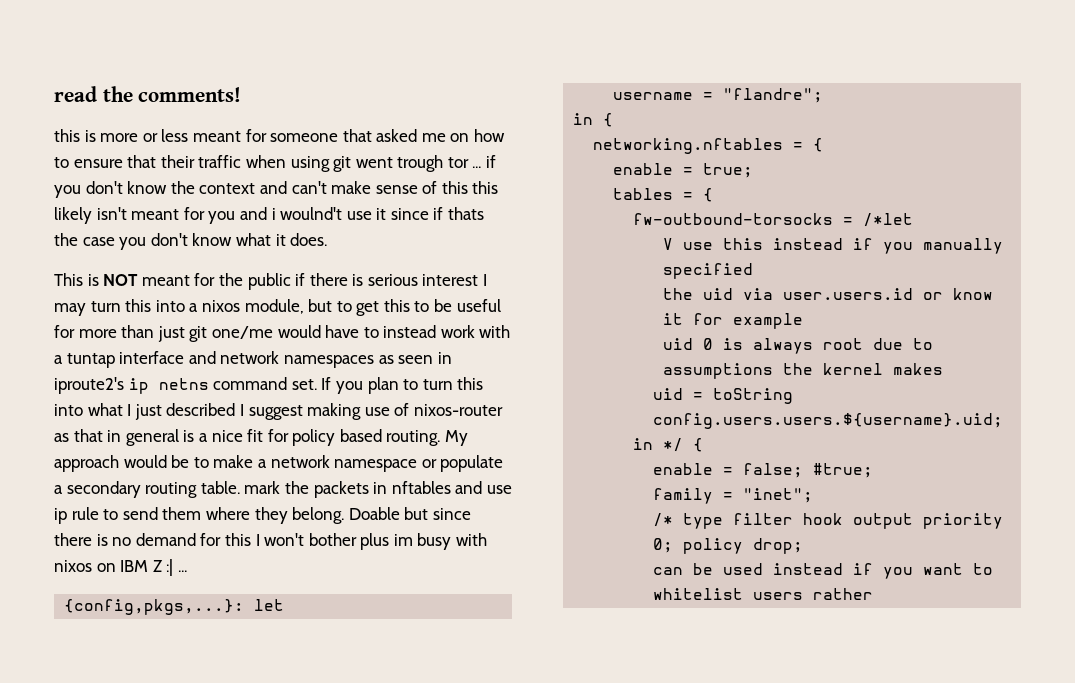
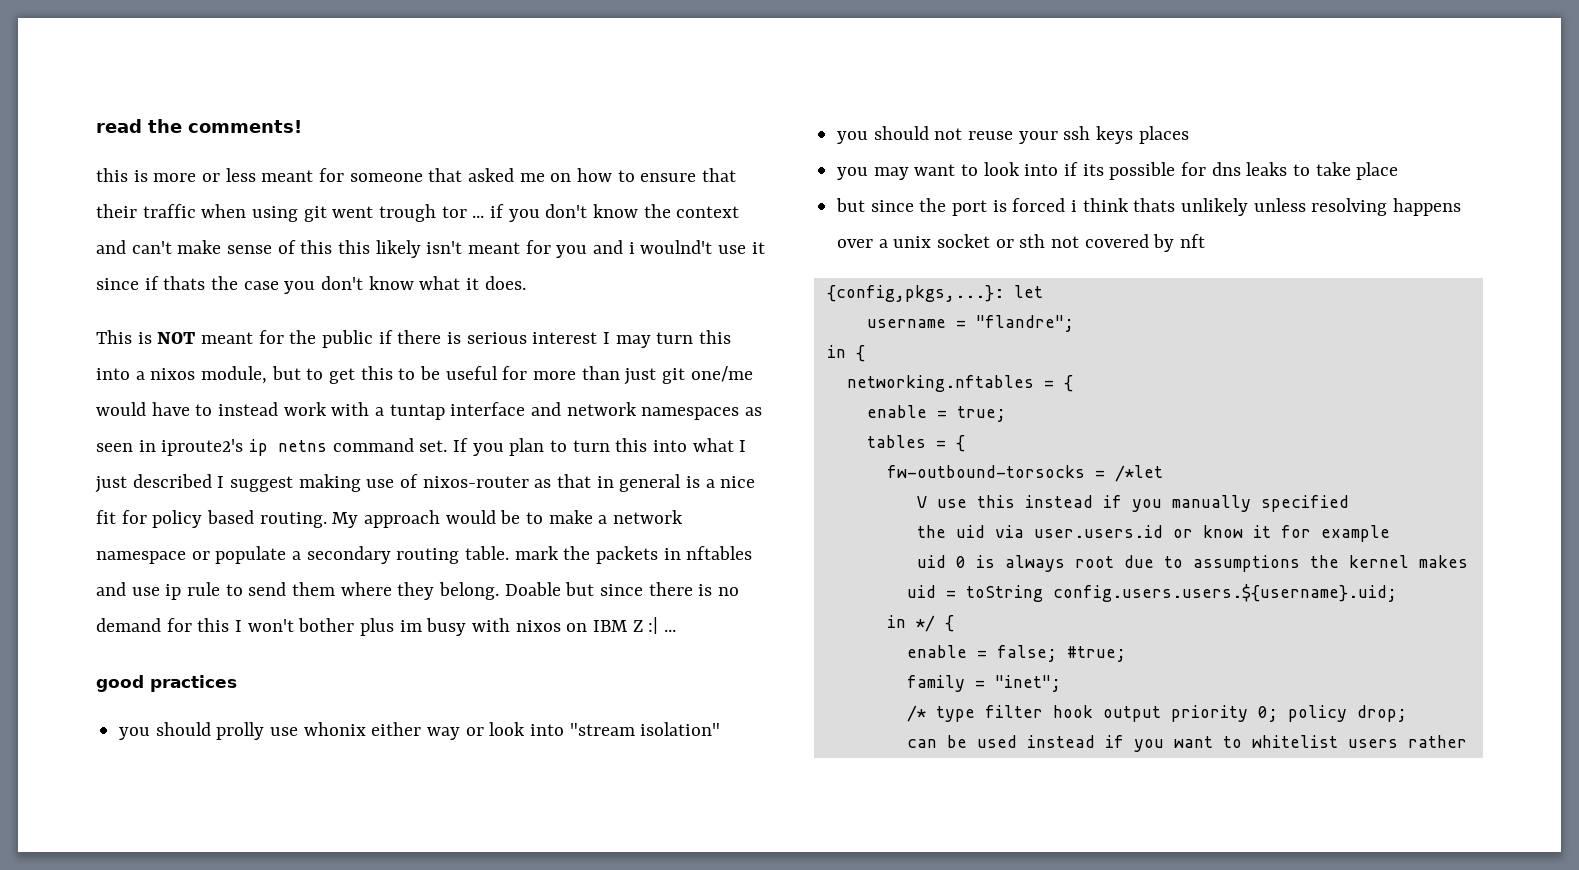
+ good practices
+ you should prolly use whonix either way or look into "stream isolation"
+ you should not reuse your ssh keys places
+ you may want to look into if its possible for dns leaks to take place
+ but since the port is forced i think thats unlikely unless resolving happens over a unix socket or sth not covered by nft

